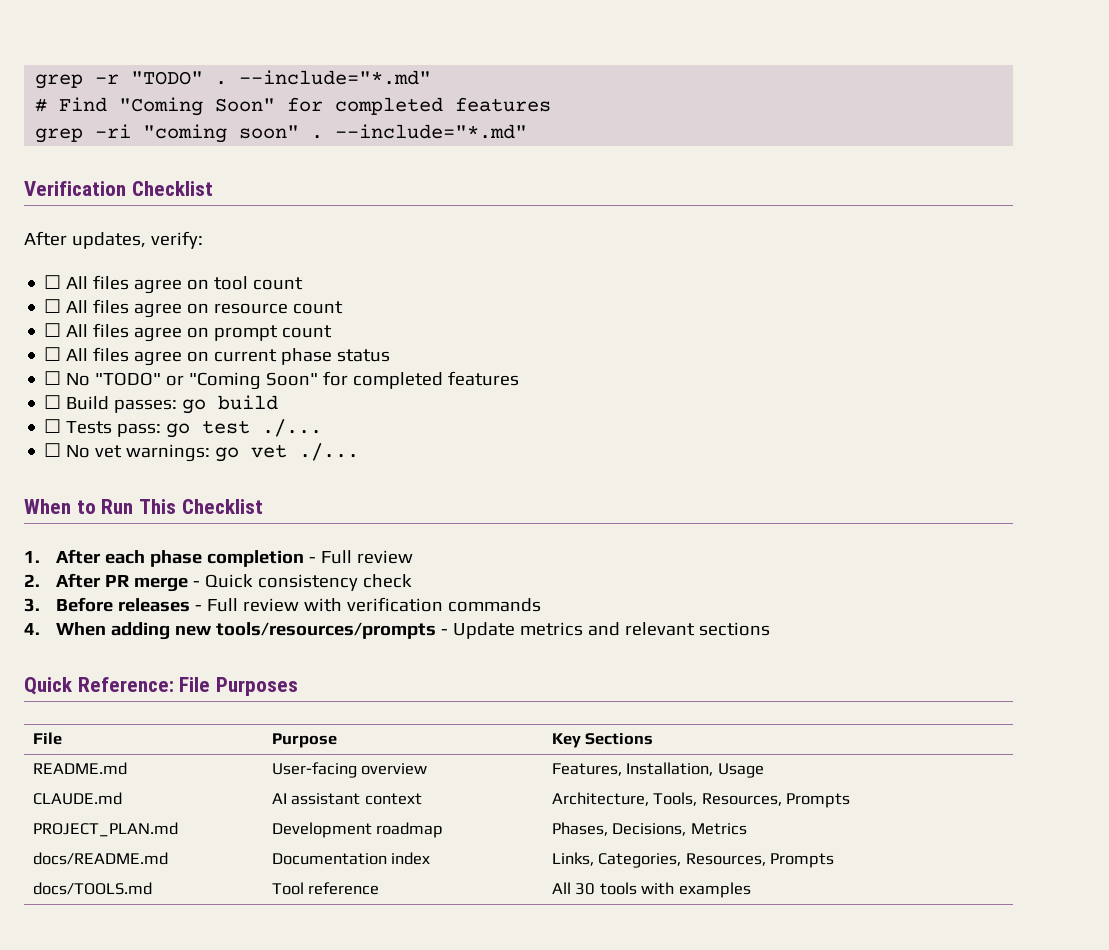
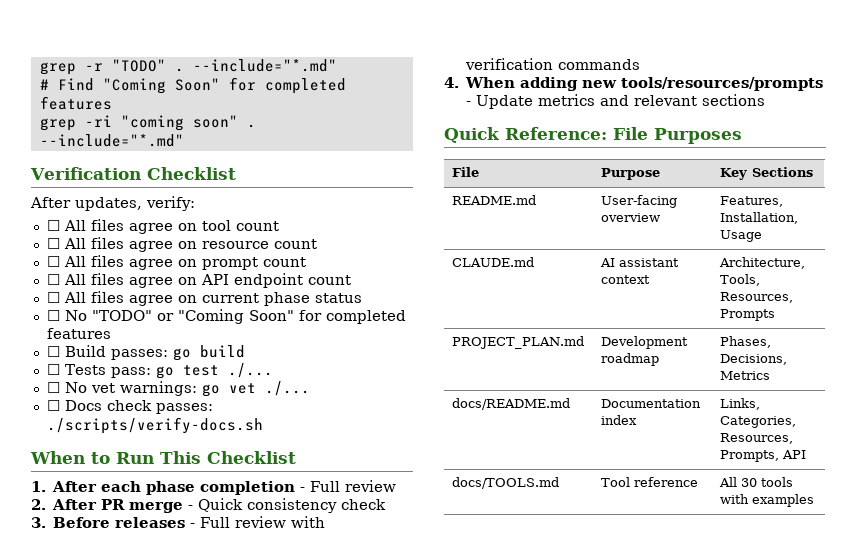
+ ☐ All files agree on API endpoint count
+ ☐ Docs check passes: ./scripts/verify-docs.sh
- docs/README.md | Documentation index | Links, Categories, Resources, Prompts
+ docs/README.md | Documentation index | Links, Categories, Resources, Prompts, API

